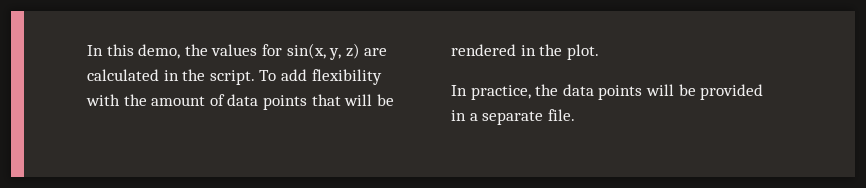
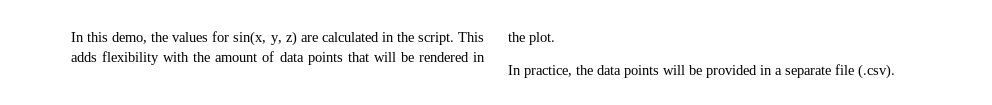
- To add flexibility with the amount of data points that will be rendered in the plot.
+ This adds flexibility with the amount of data points that will be rendered in the plot.
- In practice, the data points will be provided in a separate file.
+ In practice, the data points will be provided in a separate file (.csv).

